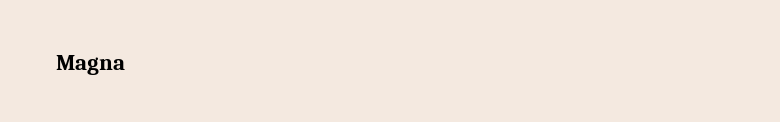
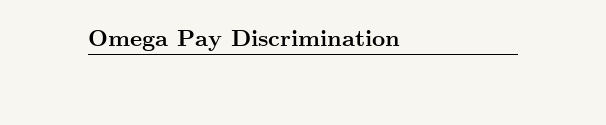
- Magna
+ Omega Pay Discrimination

